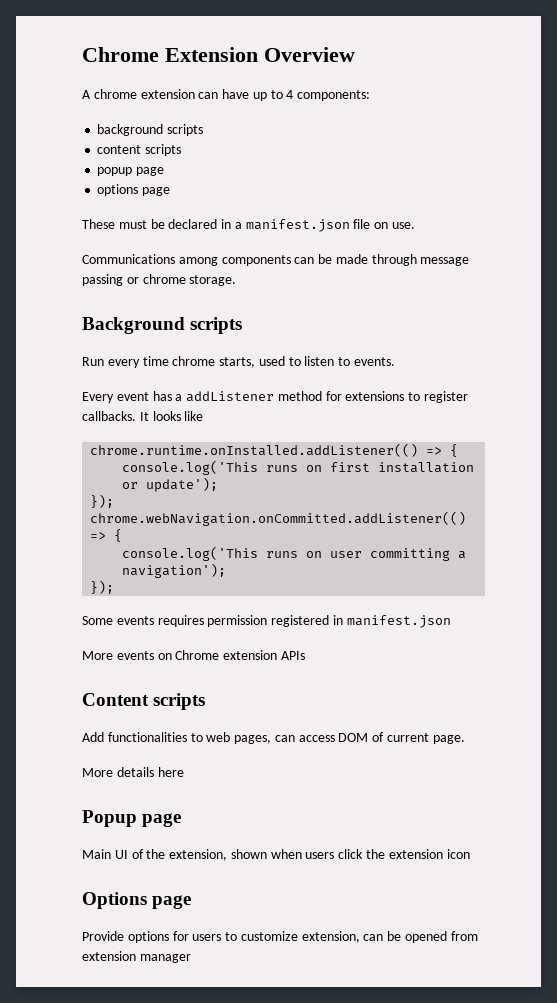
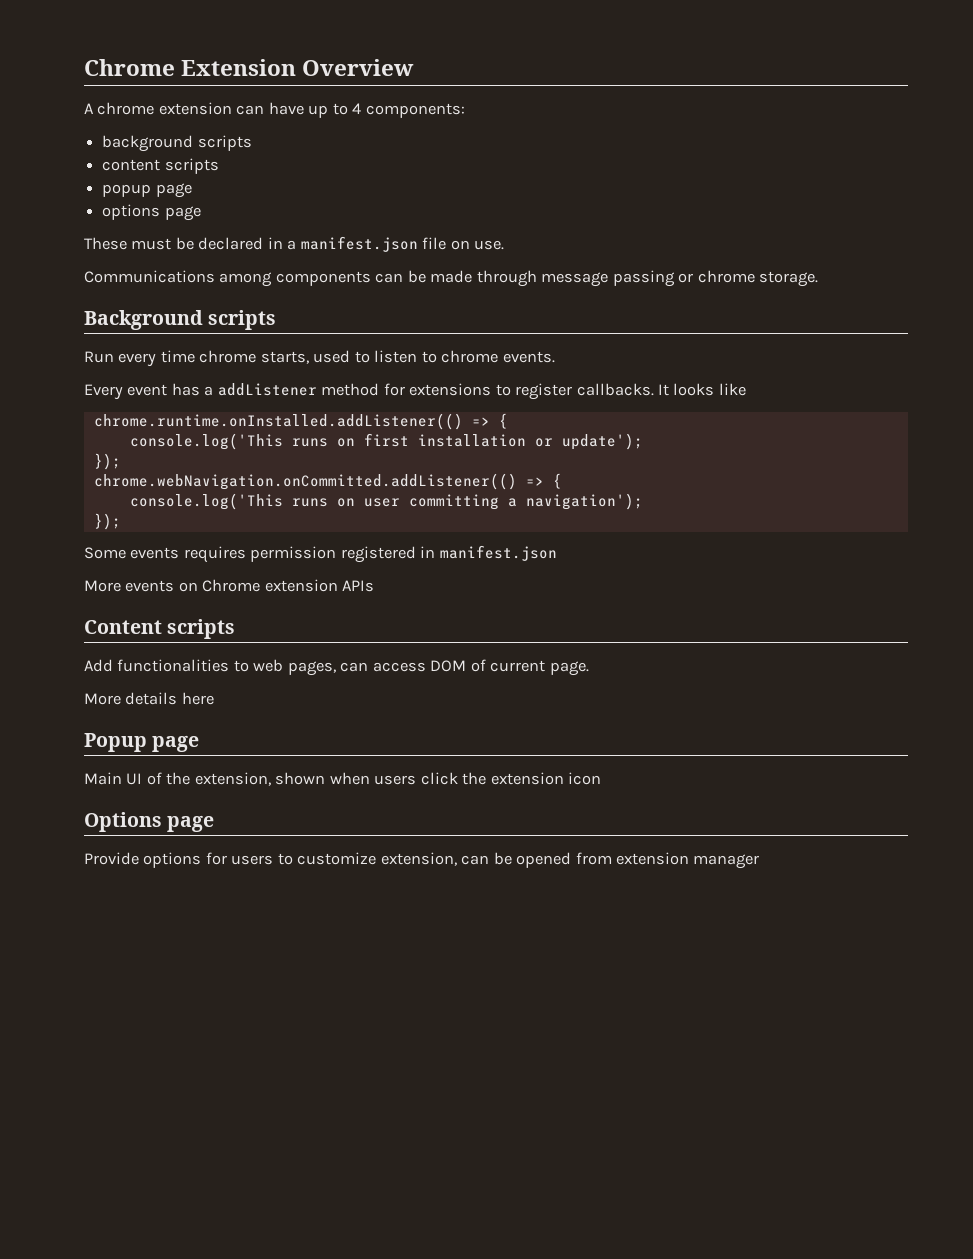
- Run every time chrome starts, used to listen to events.
+ Run every time chrome starts, used to listen to chrome events.

